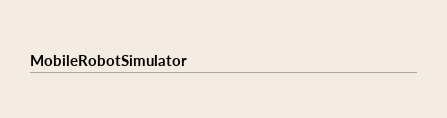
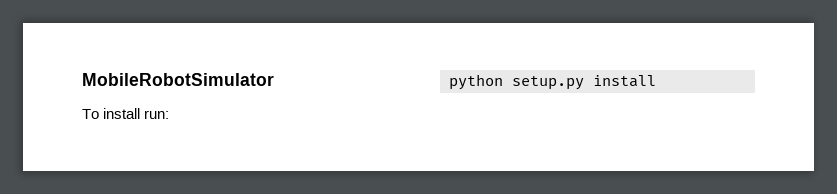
+ To install run:
+ python setup.py install

